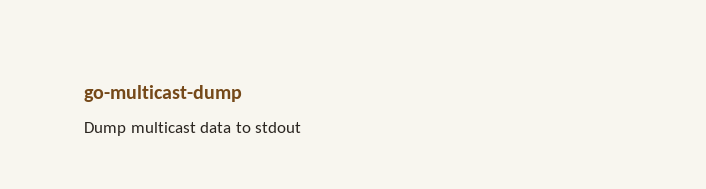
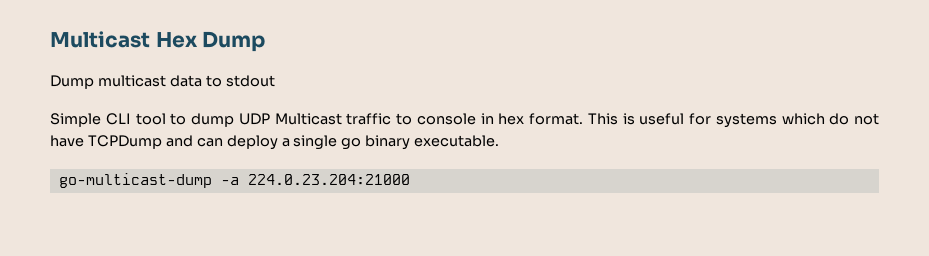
- go-multicast-dump
+ Multicast Hex Dump
+ Simple CLI tool to dump UDP Multicast traffic to console in hex format. This is useful for systems which do not have TCPDump and can deploy a single go binary executable.
+ go-multicast-dump -a 224.0.23.204:21000

